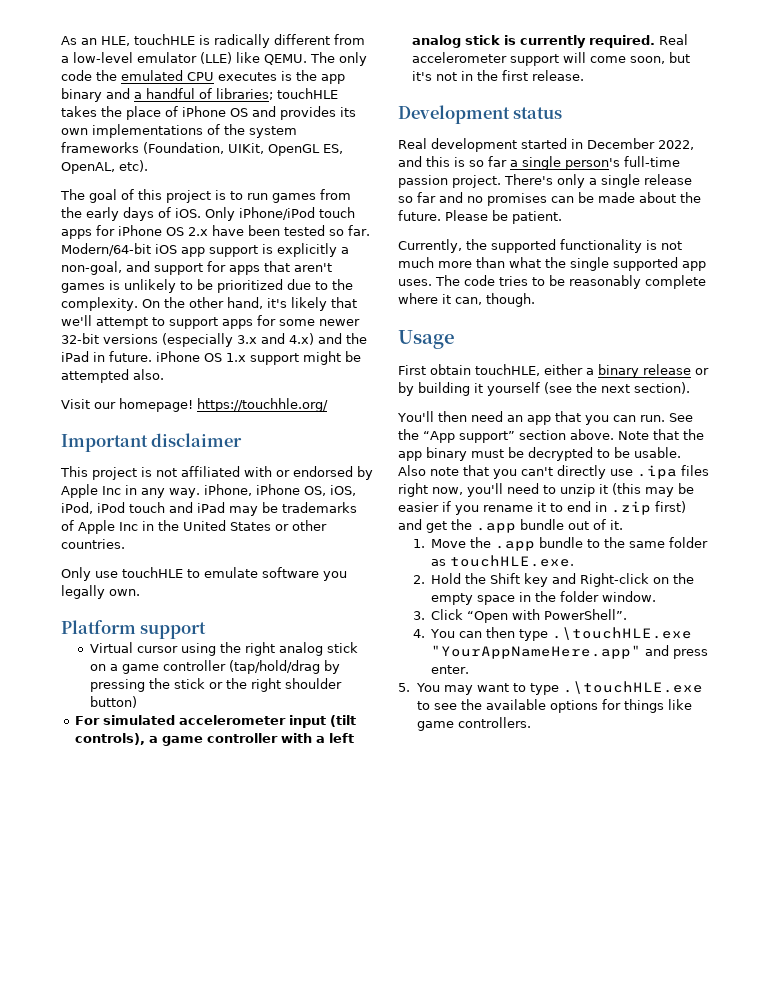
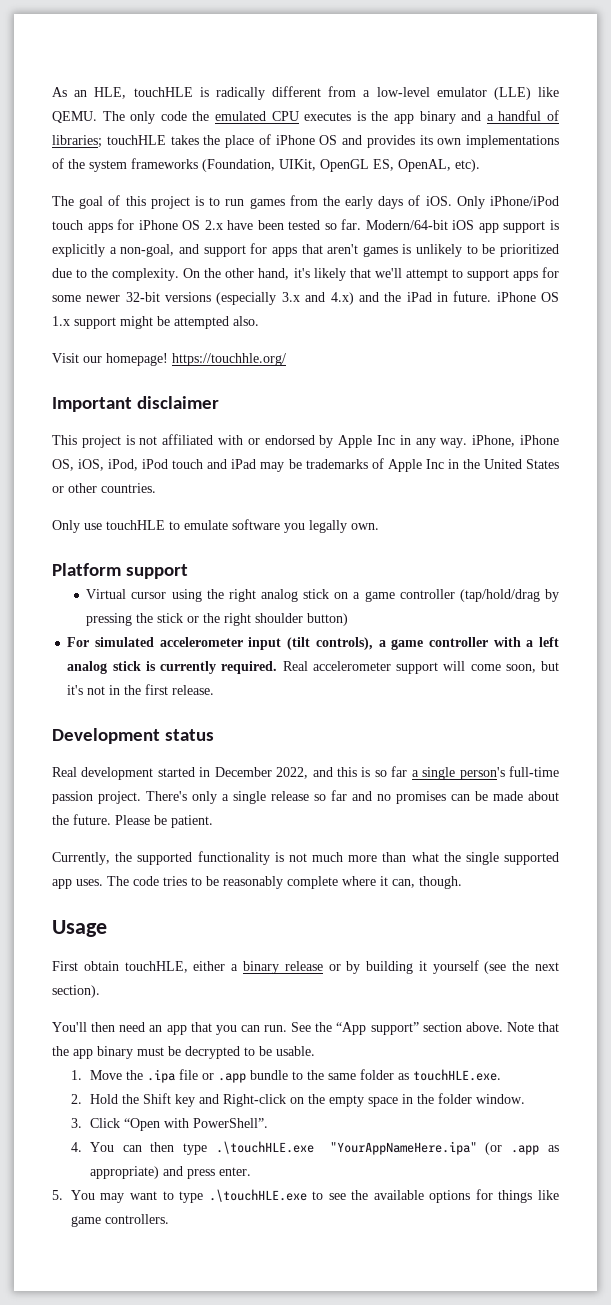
- Also note that you can't directly use .ipa files right now, you'll need to unzip it (this may be easier if you rename it to end in .zip first) and get the .app bundle out of it.
- 1. Move the .app bundle to the same folder as touchHLE.exe.
+ 1. Move the .ipa file or .app bundle to the same folder as touchHLE.exe.
- 4. You can then type .\touchHLE.exe "YourAppNameHere.app" and press enter.
+ 4. You can then type .\touchHLE.exe "YourAppNameHere.ipa" (or .app as appropriate) and press enter.

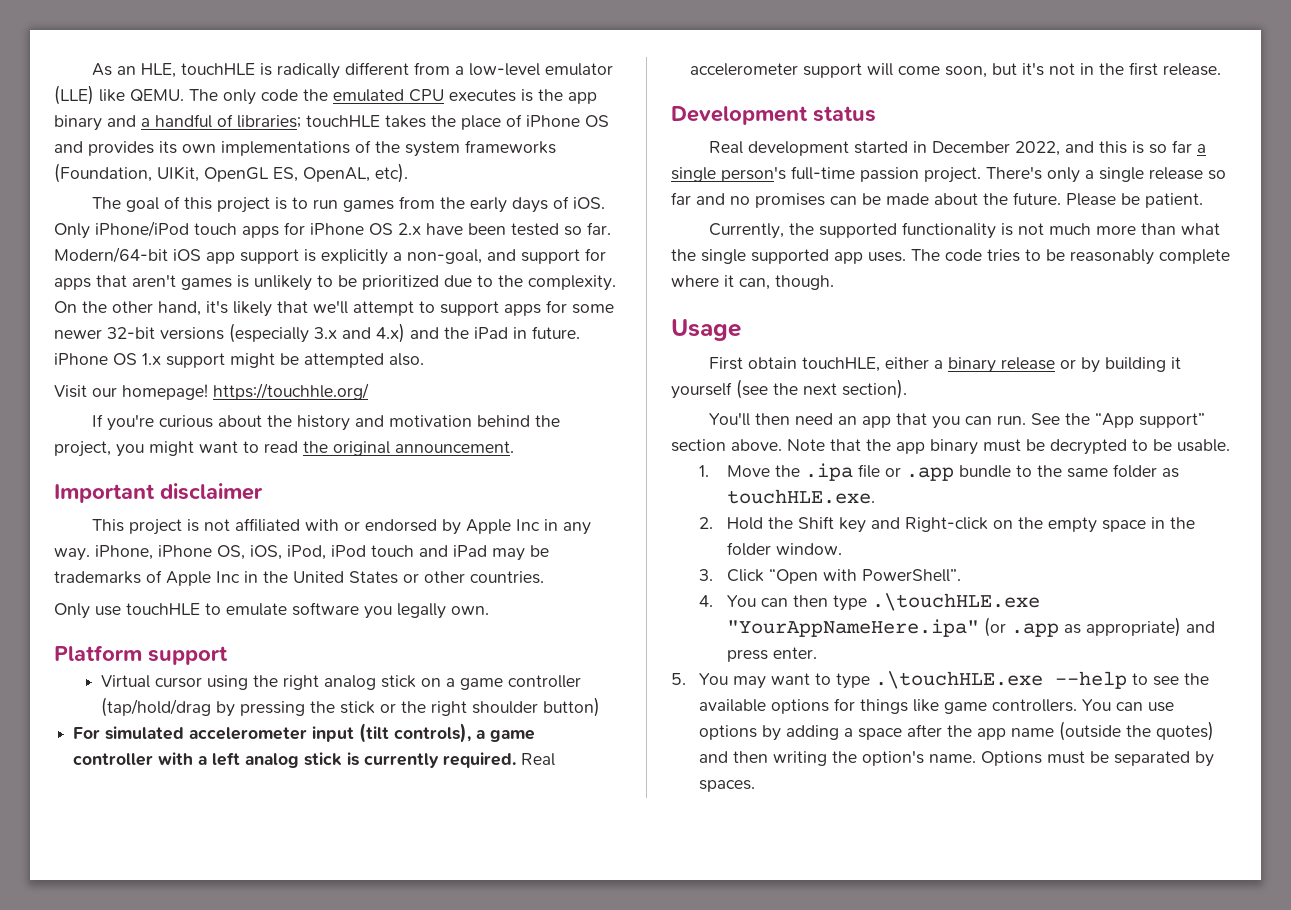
+ If you're curious about the history and motivation behind the project, you might want to read the original announcement.
- 5. You may want to type .\touchHLE.exe to see the available options for things like game controllers.
+ 5. You may want to type .\touchHLE.exe --help to see the available options for things like game controllers.
+ You can use options by adding a space after the app name (outside the quotes) and then writing the option's name. Options must be separated by spaces.

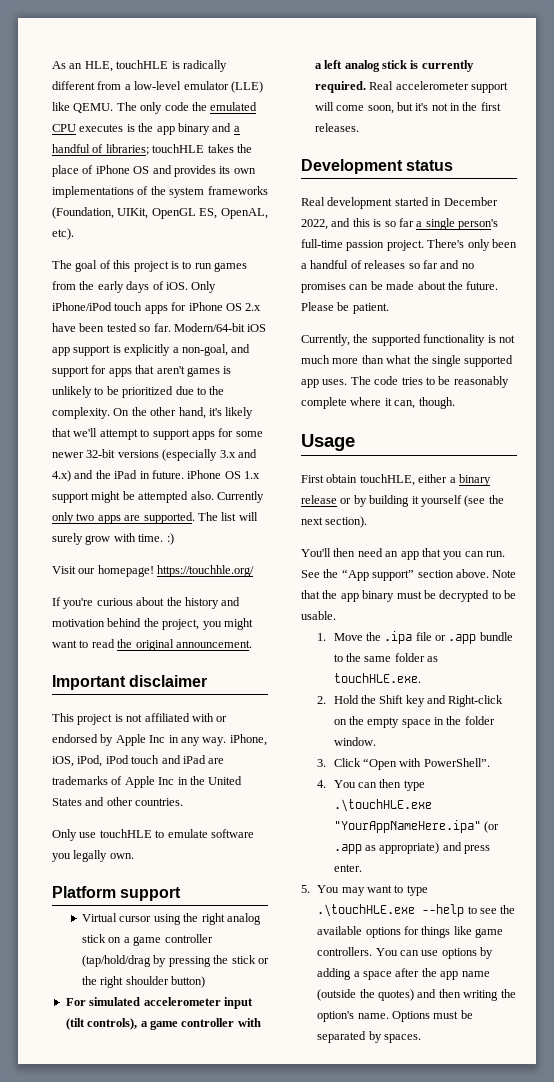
+ Currently only two apps are supported. The list will surely grow with time. :)
- This project is not affiliated with or endorsed by Apple Inc in any way. iPhone, iPhone OS, iOS, iPod, iPod touch and iPad may be trademarks of Apple Inc in the United States or other countries.
+ This project is not affiliated with or endorsed by Apple Inc in any way. iPhone, iOS, iPod, iPod touch and iPad are trademarks of Apple Inc in the United States and other countries.
- Real accelerometer support will come soon, but it's not in the first release.
+ Real accelerometer support will come soon, but it's not in the first releases.
- There's only a single release so far and no promises can be made about the future.
+ There's only been a handful of releases so far and no promises can be made about the future.

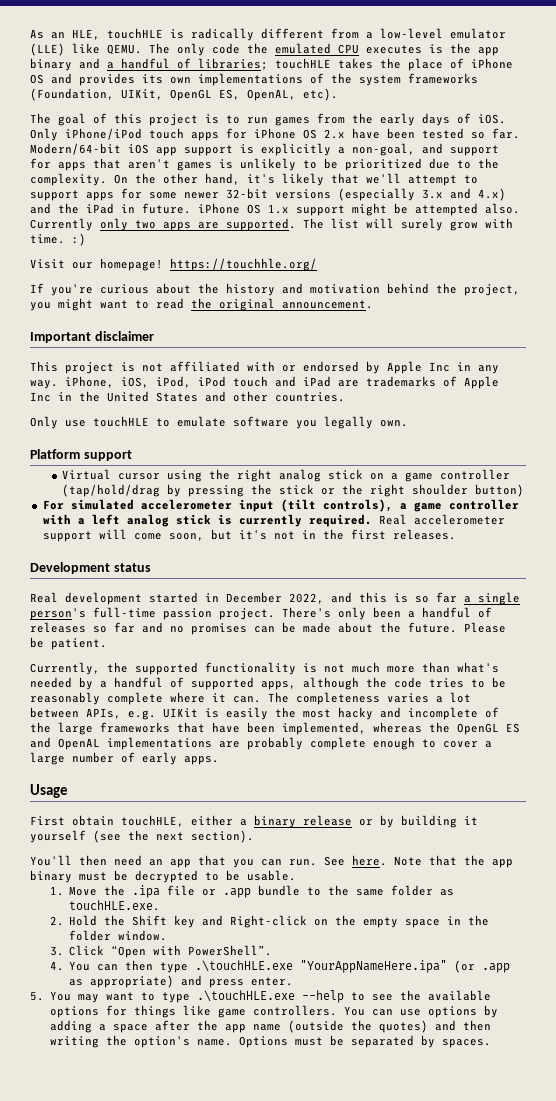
- Currently, the supported functionality is not much more than what the single supported app uses. The code tries to be reasonably complete where it can, though.
+ Currently, the supported functionality is not much more than what's needed by a handful of supported apps, although the code tries to be reasonably complete where it can. The completeness varies a lot between APIs, e.g. UIKit is easily the most hacky and incomplete of the large frameworks that have been implemented, whereas the OpenGL ES and OpenAL implementations are probably complete enough to cover a large number of early apps.
- See the “App support” section above.
+ See here.

